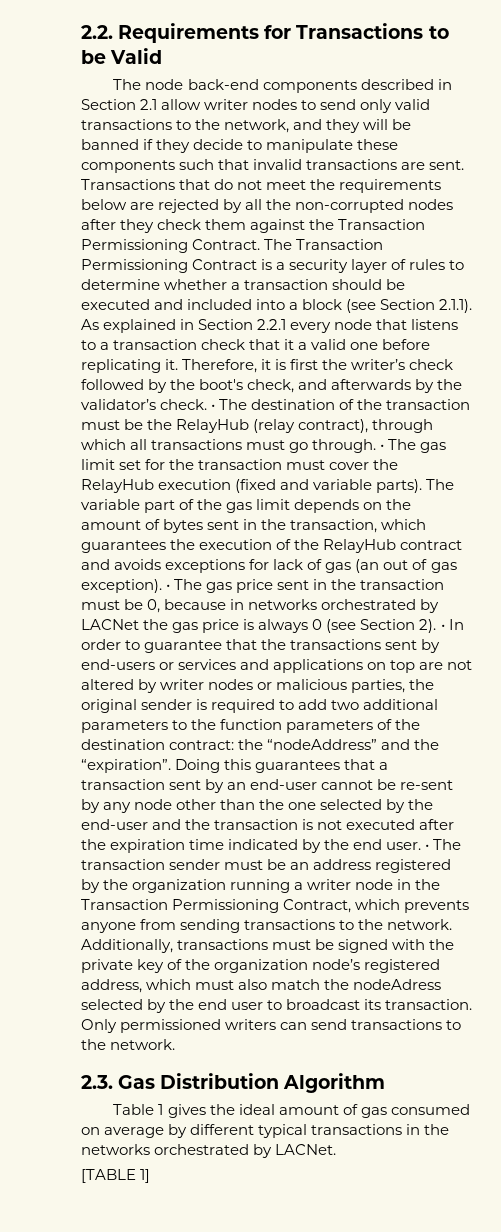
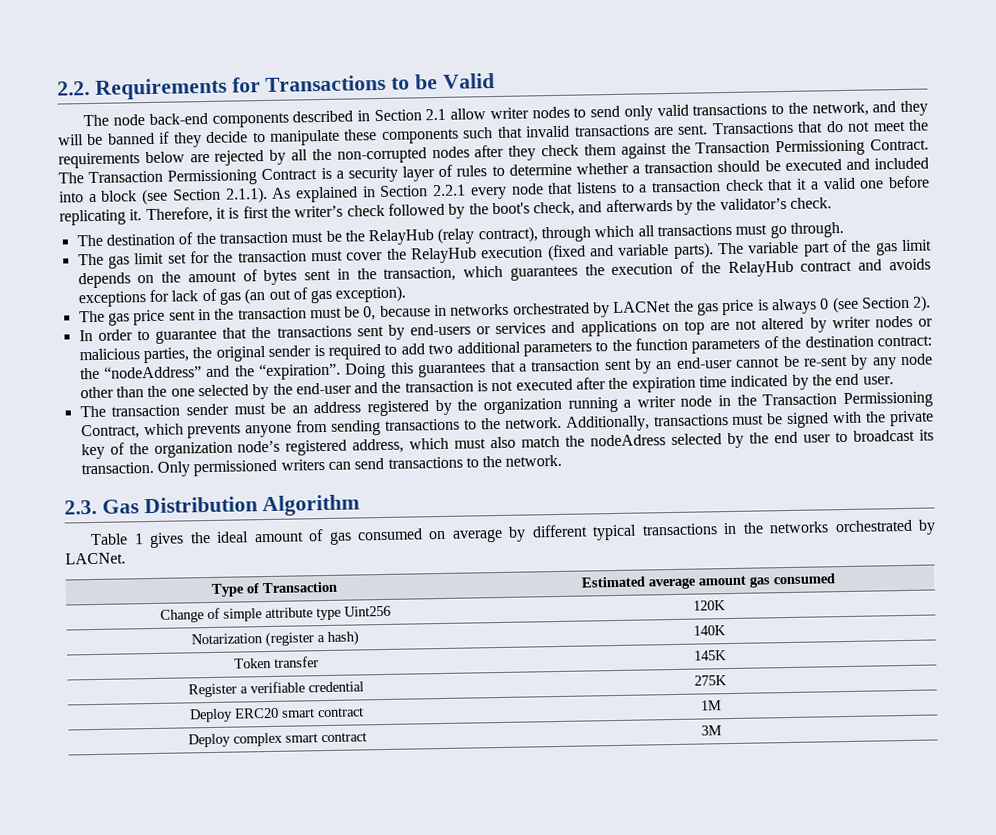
- Therefore, it is first the writer’s check followed by the boot's check, and afterwards by the validator’s check. • The destination of the transaction must be the RelayHub (relay contract), through which all transactions must go through. • The gas limit set for the transaction must cover the RelayHub execution (fixed and variable parts).
+ Therefore, it is first the writer’s check followed by the boot's check, and afterwards by the validator’s check.
+ The destination of the transaction must be the RelayHub (relay contract), through which all transactions must go through.
+ The gas limit set for the transaction must cover the RelayHub execution (fixed and variable parts).
- The variable part of the gas limit depends on the amount of bytes sent in the transaction, which guarantees the execution of the RelayHub contract and avoids exceptions for lack of gas (an out of gas exception). • The gas price sent in the transaction must be 0, because in networks orchestrated by LACNet the gas price is always 0 (see Section 2). • In order to guarantee that the transactions sent by end-users or services and applications on top are not altered by writer nodes or malicious parties, the original sender is required to add two additional parameters to the function parameters of the destination contract:
+ The variable part of the gas limit depends on the amount of bytes sent in the transaction, which guarantees the execution of the RelayHub contract and avoids exceptions for lack of gas (an out of gas exception).
+ The gas price sent in the transaction must be 0, because in networks orchestrated by LACNet the gas price is always 0 (see Section 2).
+ In order to guarantee that the transactions sent by end-users or services and applications on top are not altered by writer nodes or malicious parties, the original sender is required to add two additional parameters to the function parameters of the destination contract:
- Doing this guarantees that a transaction sent by an end-user cannot be re-sent by any node other than the one selected by the end-user and the transaction is not executed after the expiration time indicated by the end user. • The transaction sender must be an address registered by the organization running a writer node in the Transaction Permissioning Contract, which prevents anyone from sending transactions to the network.
+ Doing this guarantees that a transaction sent by an end-user cannot be re-sent by any node other than the one selected by the end-user and the transaction is not executed after the expiration time indicated by the end user.
+ The transaction sender must be an address registered by the organization running a writer node in the Transaction Permissioning Contract, which prevents anyone from sending transactions to the network.
- [TABLE 1]
+ Type of Transaction | Estimated average amount gas consumed
+ Change of simple attribute type Uint256 | 120K
+ Notarization (register a hash) | 140K
+ Token transfer | 145K
+ Register a verifiable credential | 275K
+ Deploy ERC20 smart contract | 1M
+ Deploy complex smart contract | 3M

